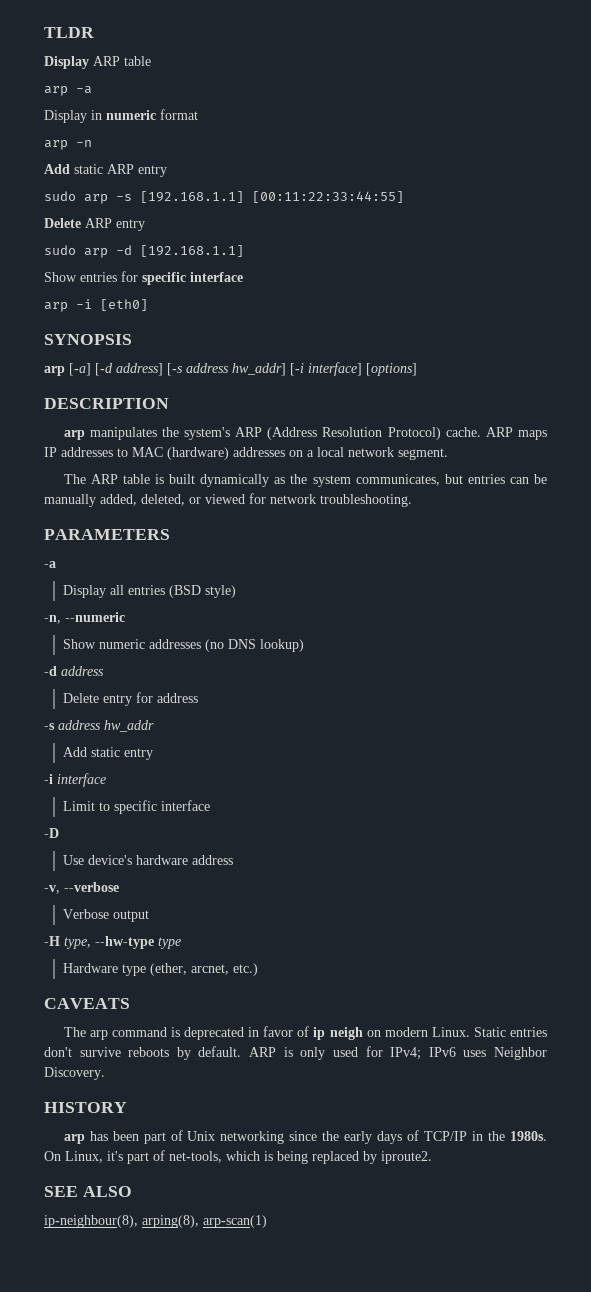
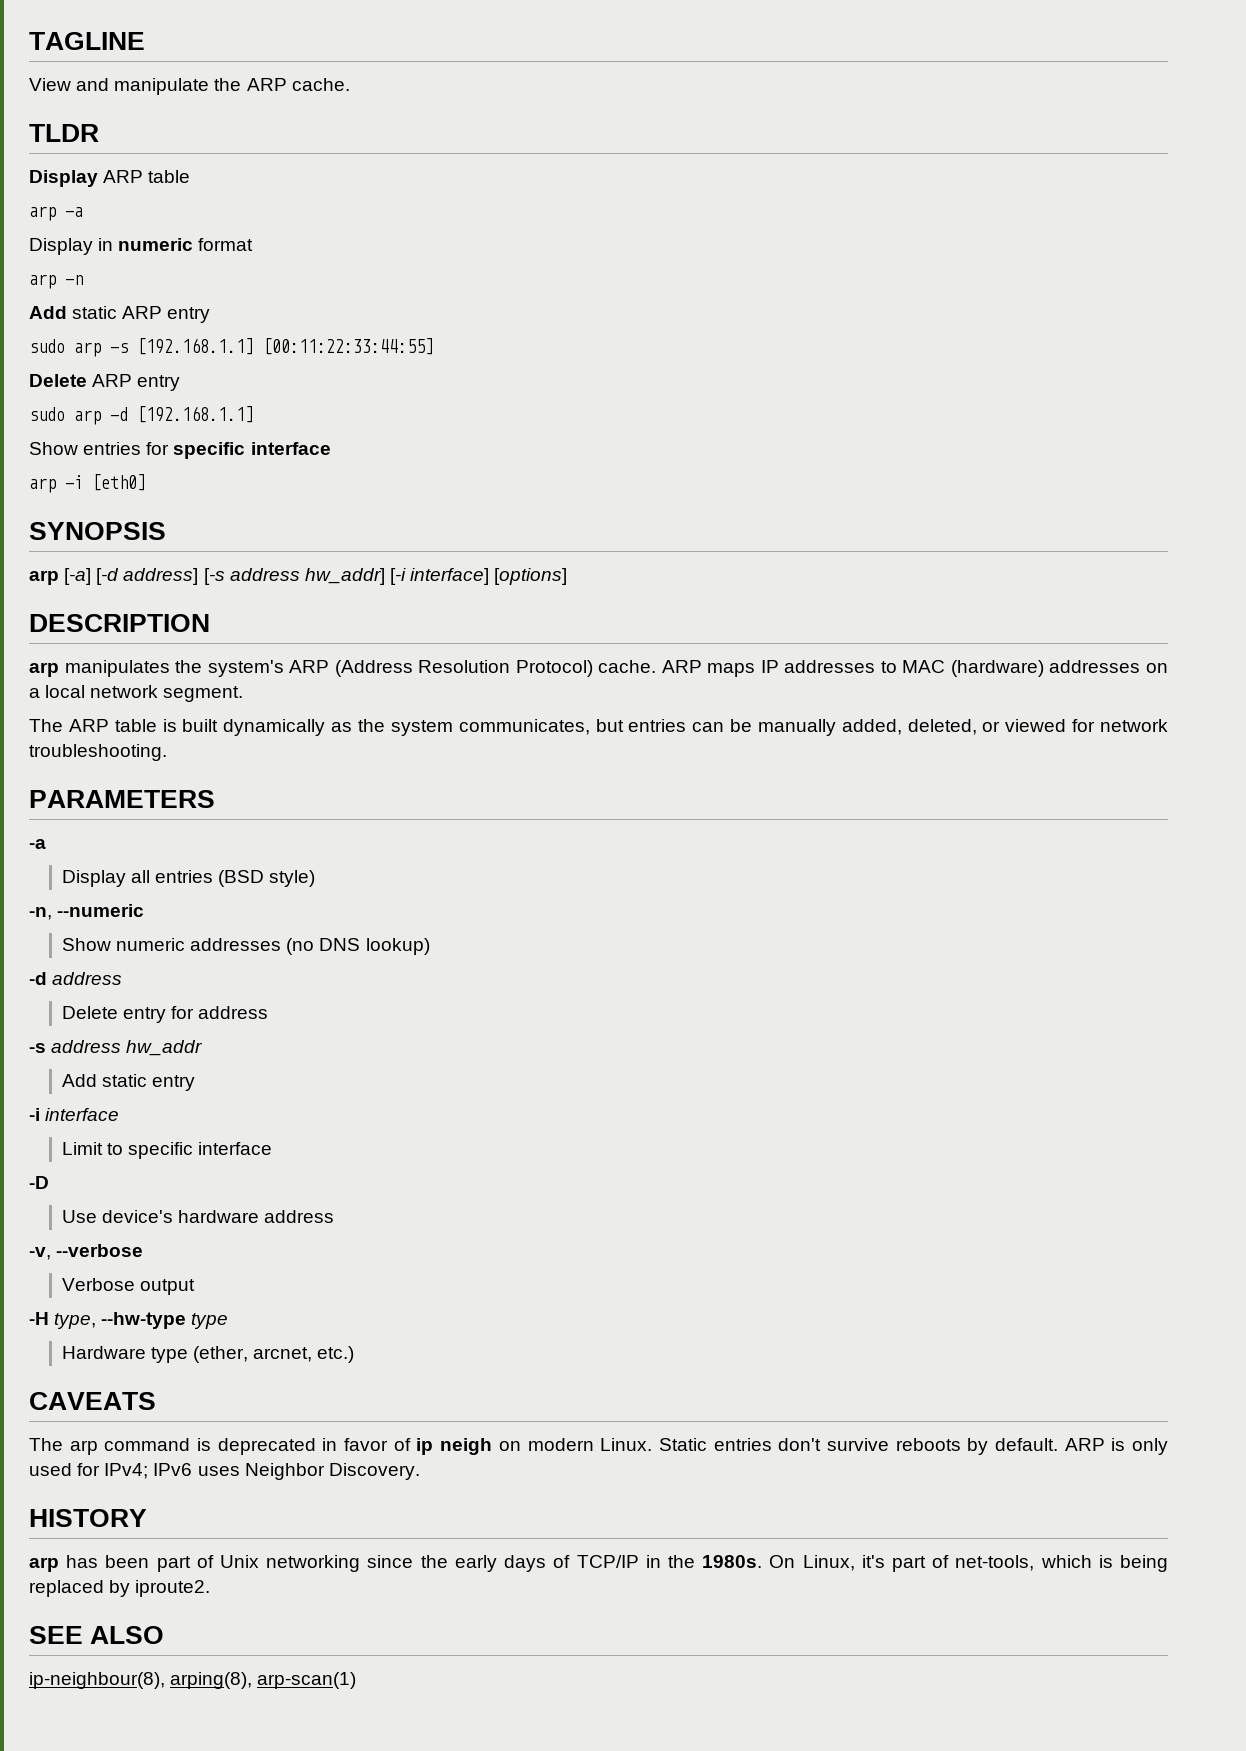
+ TAGLINE
+ View and manipulate the ARP cache.

